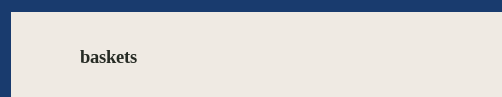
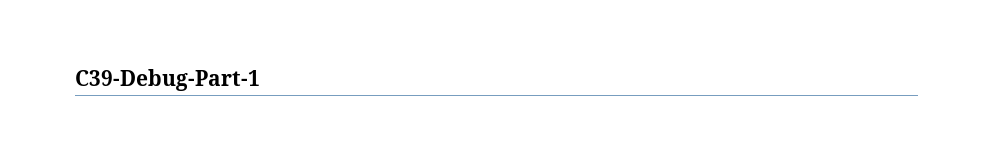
- baskets
+ C39-Debug-Part-1

